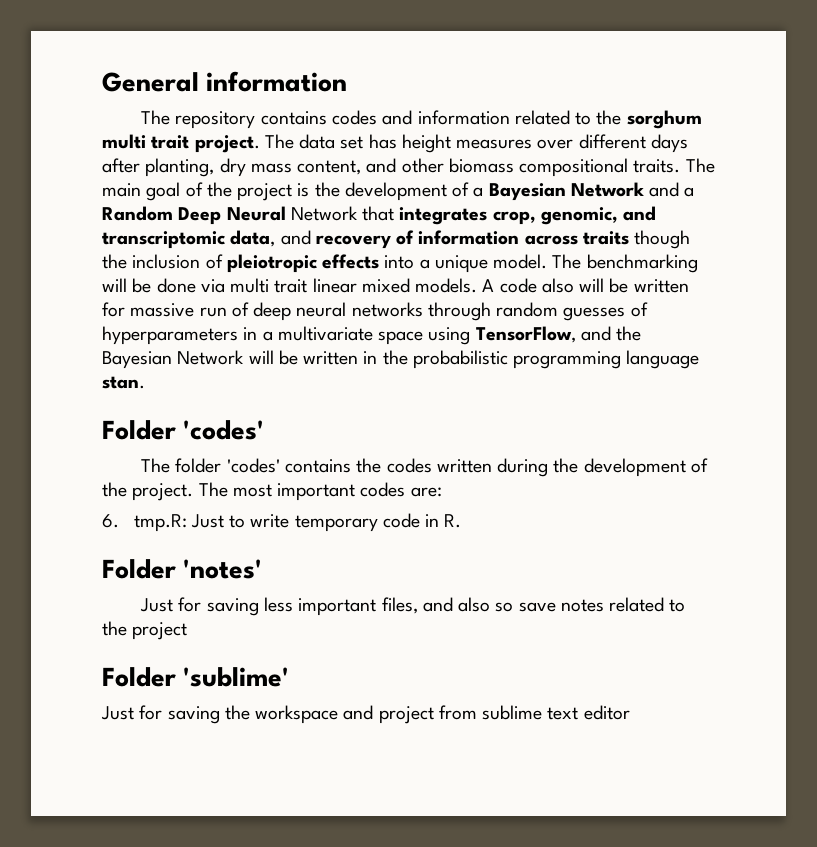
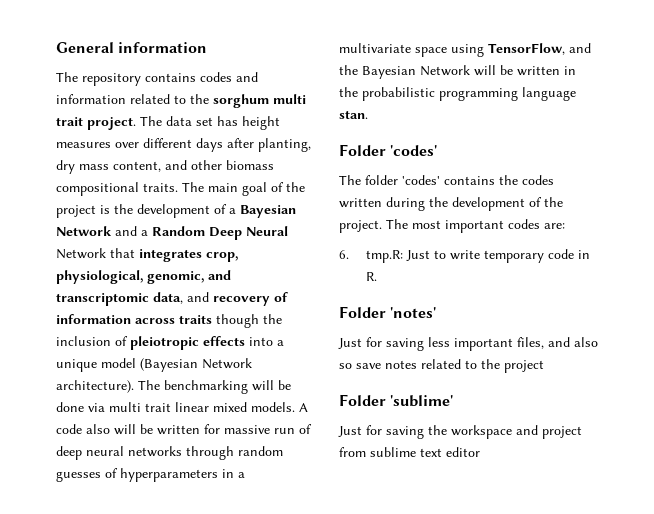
- The main goal of the project is the development of a Bayesian Network and a Random Deep Neural Network that integrates crop, genomic, and transcriptomic data, and recovery of information across traits though the inclusion of pleiotropic effects into a unique model.
+ The main goal of the project is the development of a Bayesian Network and a Random Deep Neural Network that integrates crop, physiological, genomic, and transcriptomic data, and recovery of information across traits though the inclusion of pleiotropic effects into a unique model (Bayesian Network architecture).

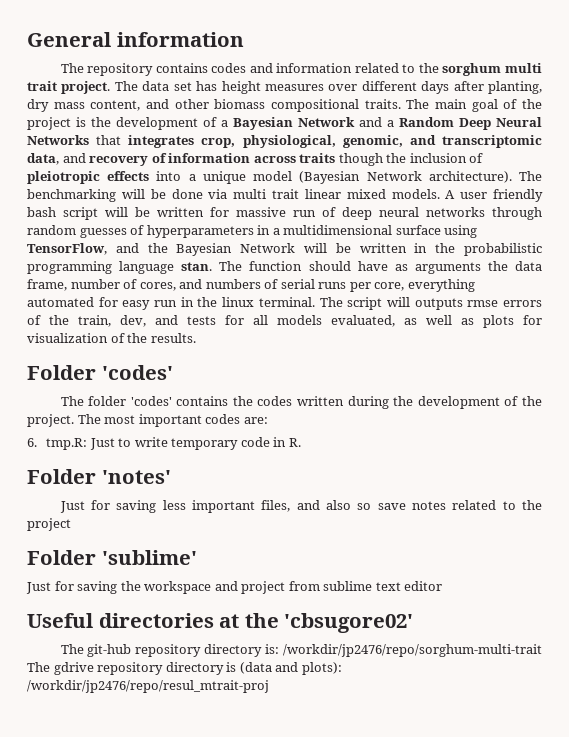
- The main goal of the project is the development of a Bayesian Network and a Random Deep Neural Network that integrates crop, physiological, genomic, and transcriptomic data, and recovery of information across traits though the inclusion of pleiotropic effects into a unique model (Bayesian Network architecture).
+ The main goal of the project is the development of a Bayesian Network and a Random Deep Neural Networks that integrates crop, physiological, genomic, and transcriptomic data, and recovery of information across traits though the inclusion of pleiotropic effects into a unique model (Bayesian Network architecture).
- A code also will be written for massive run of deep neural networks through random guesses of hyperparameters in a multivariate space using TensorFlow, and the Bayesian Network will be written in the probabilistic programming language stan.
+ A user friendly bash script will be written for massive run of deep neural networks through random guesses of hyperparameters in a multidimensional surface using TensorFlow, and the Bayesian Network will be written in the probabilistic programming language stan. The function should have as arguments the data frame, number of cores, and numbers of serial runs per core, everything automated for easy run in the linux terminal. The script will outputs rmse errors of the train, dev, and tests for all models evaluated, as well as plots for visualization of the results.
+ Useful directories at the 'cbsugore02'
+ The git-hub repository directory is: /workdir/jp2476/repo/sorghum-multi-trait The gdrive repository directory is (data and plots): /workdir/jp2476/repo/resul_mtrait-proj

